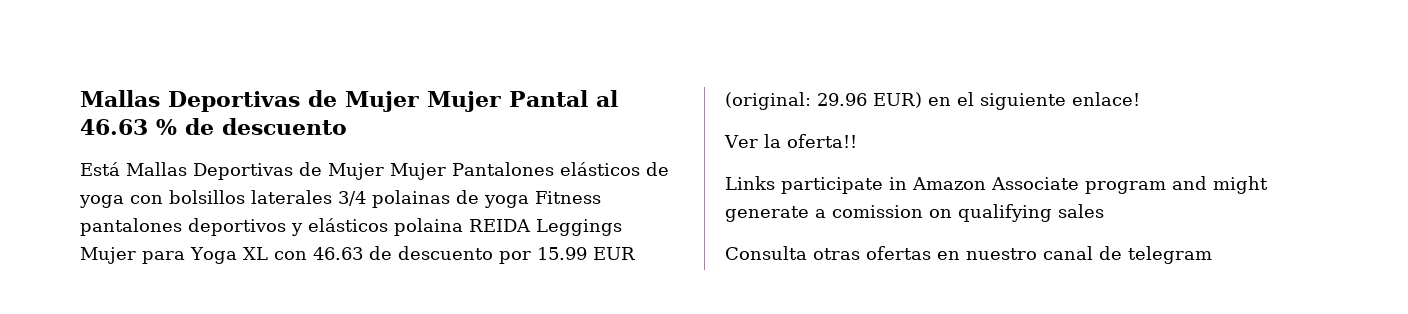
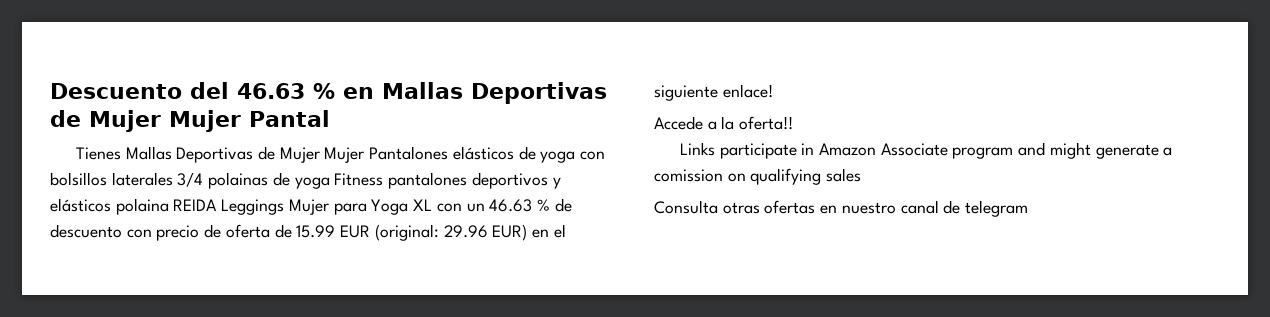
- Mallas Deportivas de Mujer Mujer Pantal al 46.63 % de descuento
- Está Mallas Deportivas de Mujer Mujer Pantalones elásticos de yoga con bolsillos laterales 3/4 polainas de yoga Fitness pantalones deportivos y elásticos polaina REIDA Leggings Mujer para Yoga XL con 46.63 de descuento por 15.99 EUR (original: 29.96 EUR) en el siguiente enlace!
+ Descuento del 46.63 % en Mallas Deportivas de Mujer Mujer Pantal
+ Tienes Mallas Deportivas de Mujer Mujer Pantalones elásticos de yoga con bolsillos laterales 3/4 polainas de yoga Fitness pantalones deportivos y elásticos polaina REIDA Leggings Mujer para Yoga XL con un 46.63 % de descuento con precio de oferta de 15.99 EUR (original: 29.96 EUR) en el siguiente enlace!
- Ver la oferta!!
+ Accede a la oferta!!

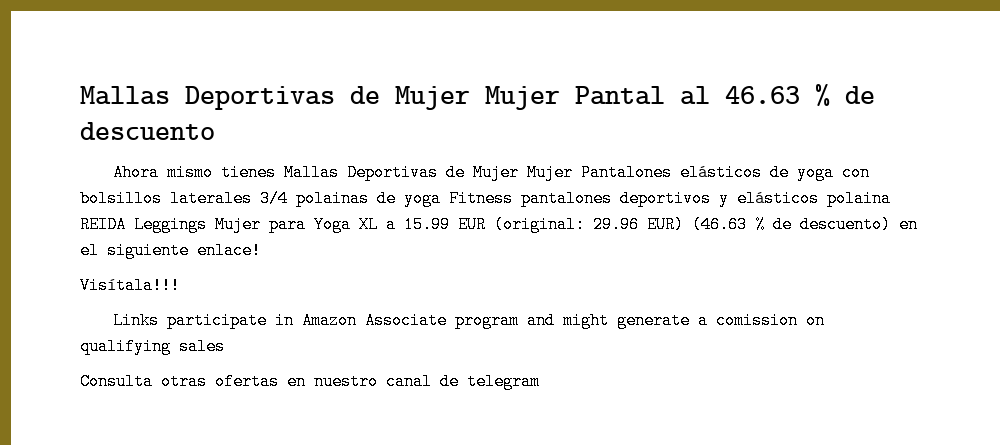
- Descuento del 46.63 % en Mallas Deportivas de Mujer Mujer Pantal
- Tienes Mallas Deportivas de Mujer Mujer Pantalones elásticos de yoga con bolsillos laterales 3/4 polainas de yoga Fitness pantalones deportivos y elásticos polaina REIDA Leggings Mujer para Yoga XL con un 46.63 % de descuento con precio de oferta de 15.99 EUR (original: 29.96 EUR) en el siguiente enlace!
+ Mallas Deportivas de Mujer Mujer Pantal al 46.63 % de descuento
+ Ahora mismo tienes Mallas Deportivas de Mujer Mujer Pantalones elásticos de yoga con bolsillos laterales 3/4 polainas de yoga Fitness pantalones deportivos y elásticos polaina REIDA Leggings Mujer para Yoga XL a 15.99 EUR (original: 29.96 EUR) (46.63 % de descuento) en el siguiente enlace!
- Accede a la oferta!!
+ Visítala!!!

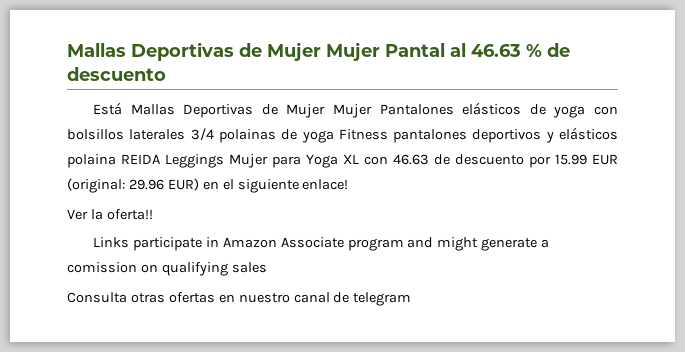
- Ahora mismo tienes Mallas Deportivas de Mujer Mujer Pantalones elásticos de yoga con bolsillos laterales 3/4 polainas de yoga Fitness pantalones deportivos y elásticos polaina REIDA Leggings Mujer para Yoga XL a 15.99 EUR (original: 29.96 EUR) (46.63 % de descuento) en el siguiente enlace!
+ Está Mallas Deportivas de Mujer Mujer Pantalones elásticos de yoga con bolsillos laterales 3/4 polainas de yoga Fitness pantalones deportivos y elásticos polaina REIDA Leggings Mujer para Yoga XL con 46.63 de descuento por 15.99 EUR (original: 29.96 EUR) en el siguiente enlace!
- Visítala!!!
+ Ver la oferta!!

